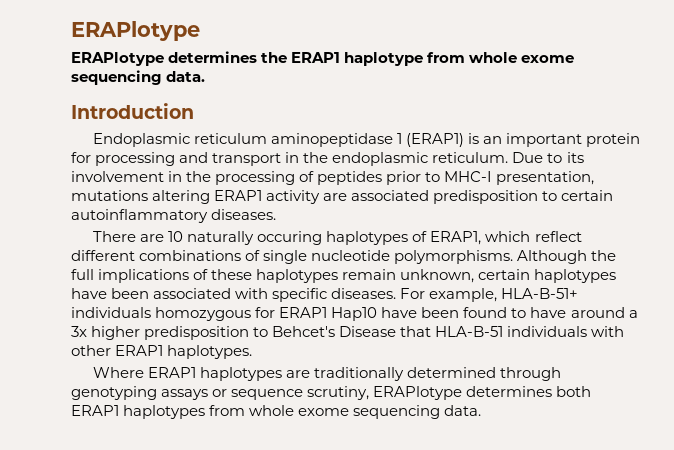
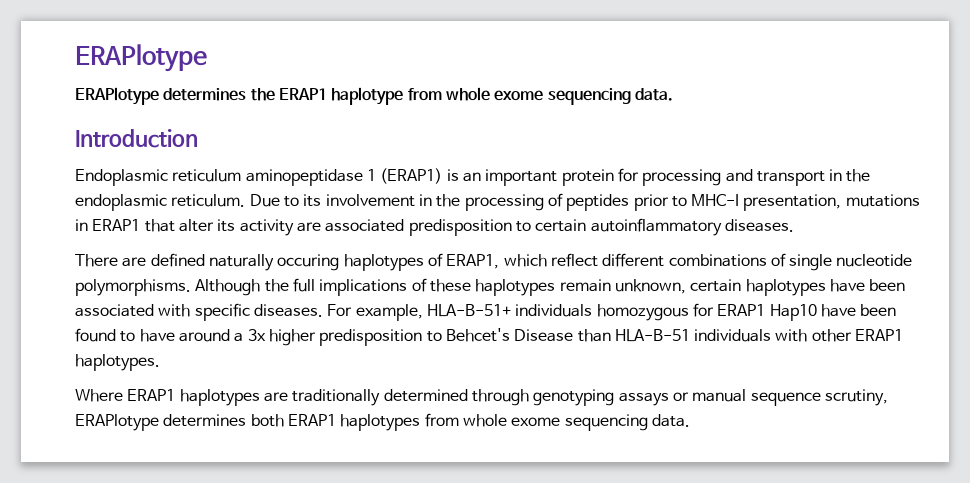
- Due to its involvement in the processing of peptides prior to MHC-I presentation, mutations altering ERAP1 activity are associated predisposition to certain autoinflammatory diseases.
+ Due to its involvement in the processing of peptides prior to MHC-I presentation, mutations in ERAP1 that alter its activity are associated predisposition to certain autoinflammatory diseases.
- There are 10 naturally occuring haplotypes of ERAP1, which reflect different combinations of single nucleotide polymorphisms.
+ There are defined naturally occuring haplotypes of ERAP1, which reflect different combinations of single nucleotide polymorphisms.
- For example, HLA-B-51+ individuals homozygous for ERAP1 Hap10 have been found to have around a 3x higher predisposition to Behcet's Disease that HLA-B-51 individuals with other ERAP1 haplotypes.
+ For example, HLA-B-51+ individuals homozygous for ERAP1 Hap10 have been found to have around a 3x higher predisposition to Behcet's Disease than HLA-B-51 individuals with other ERAP1 haplotypes.
- Where ERAP1 haplotypes are traditionally determined through genotyping assays or sequence scrutiny, ERAPlotype determines both ERAP1 haplotypes from whole exome sequencing data.
+ Where ERAP1 haplotypes are traditionally determined through genotyping assays or manual sequence scrutiny, ERAPlotype determines both ERAP1 haplotypes from whole exome sequencing data.

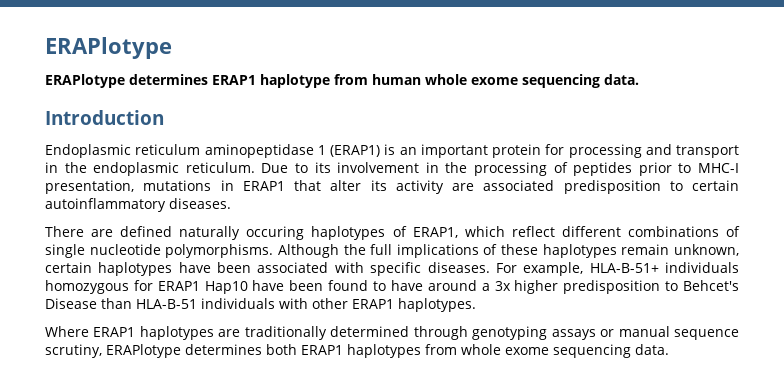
- ERAPlotype determines the ERAP1 haplotype from whole exome sequencing data.
+ ERAPlotype determines ERAP1 haplotype from human whole exome sequencing data.

